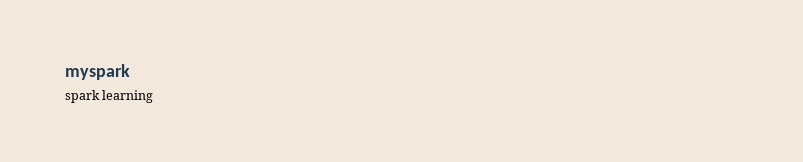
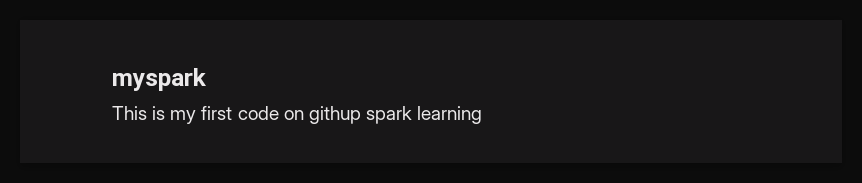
- spark learning
+ This is my first code on githup spark learning

